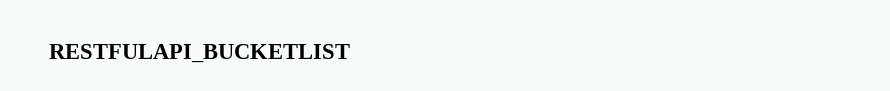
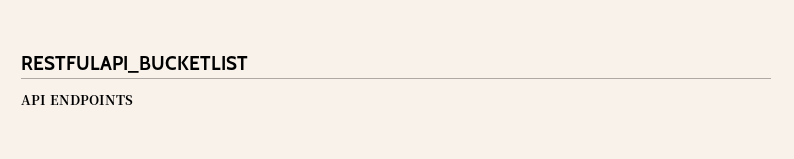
+ API ENDPOINTS

